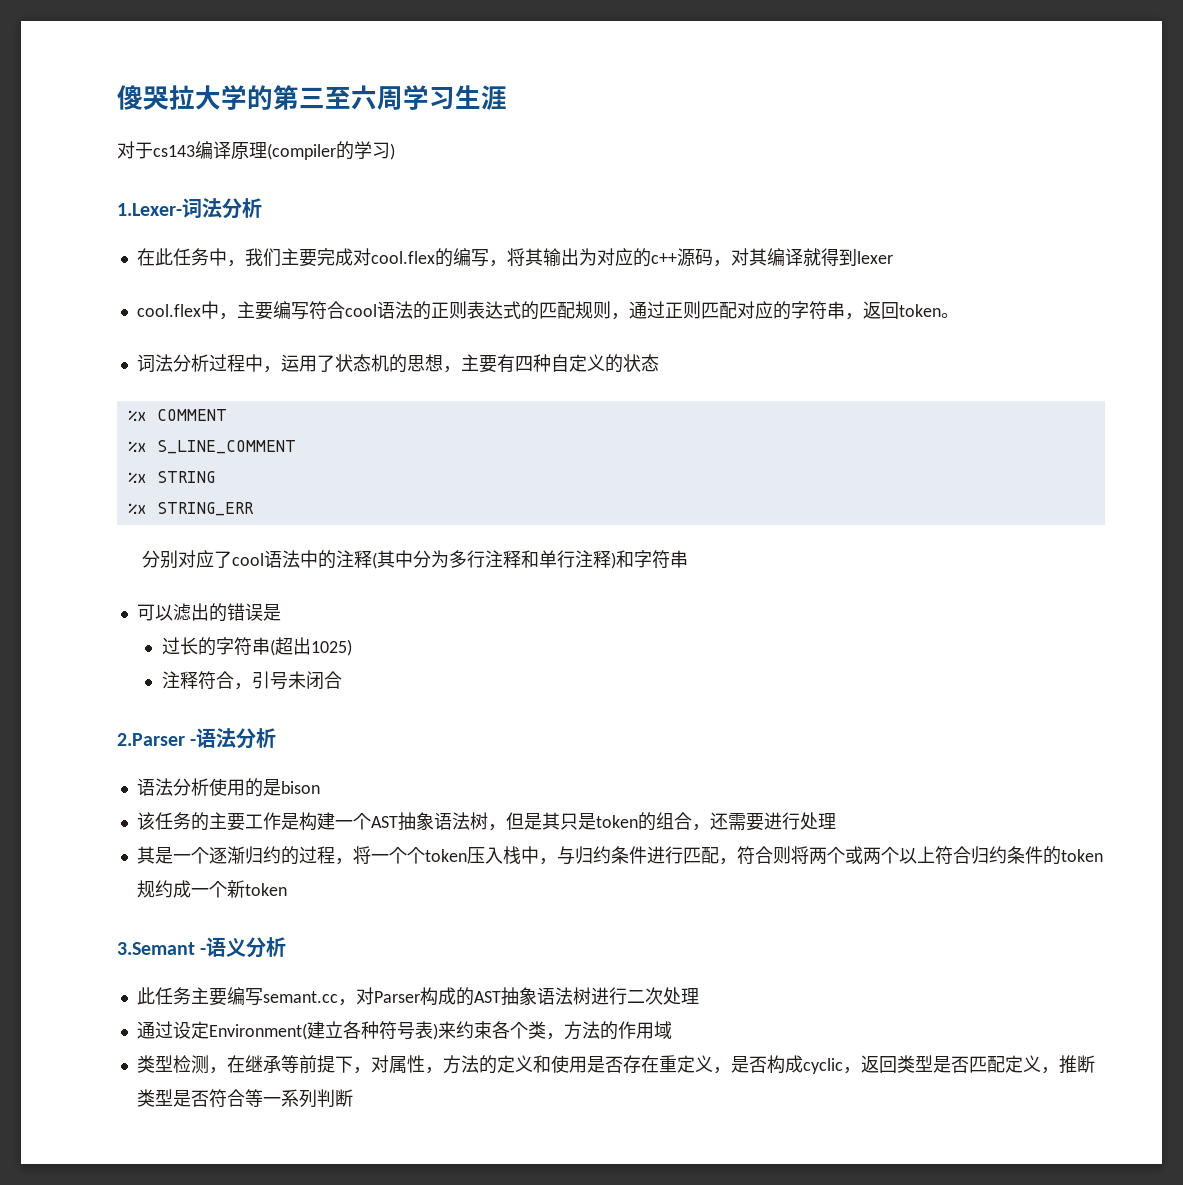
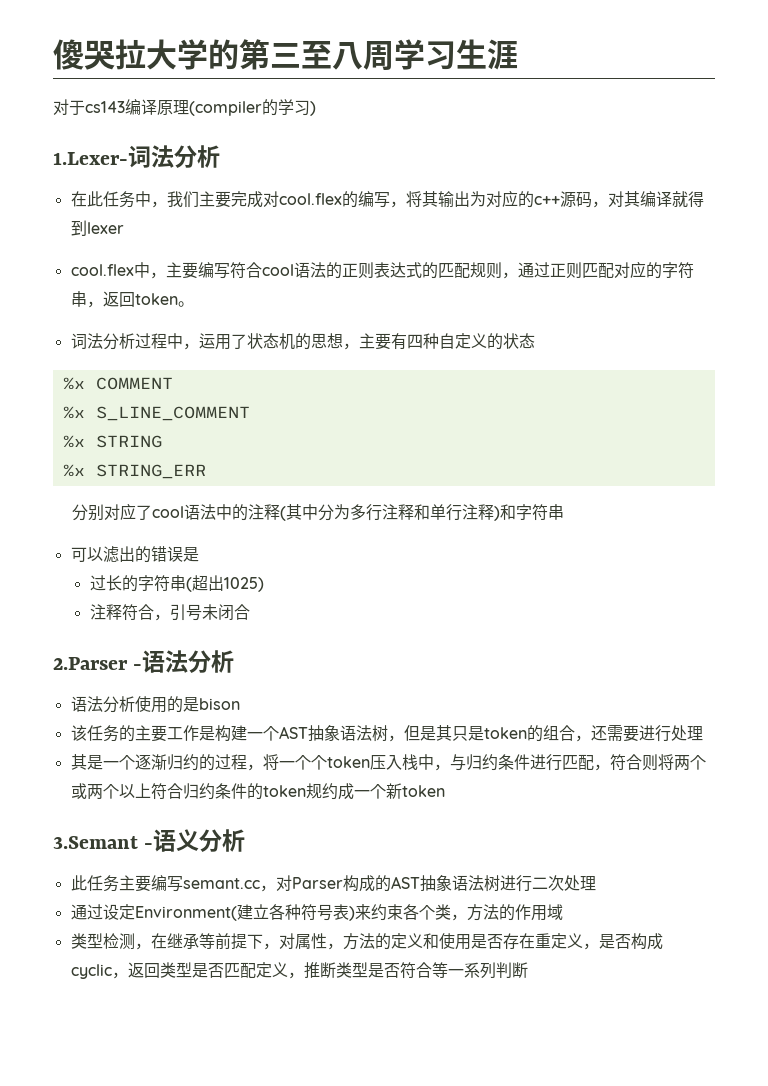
- 傻哭拉大学的第三至六周学习生涯
+ 傻哭拉大学的第三至八周学习生涯

